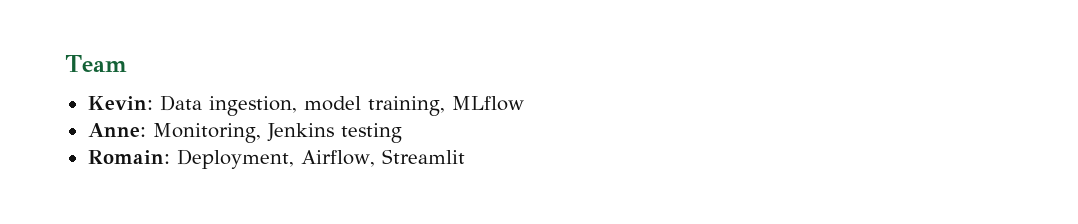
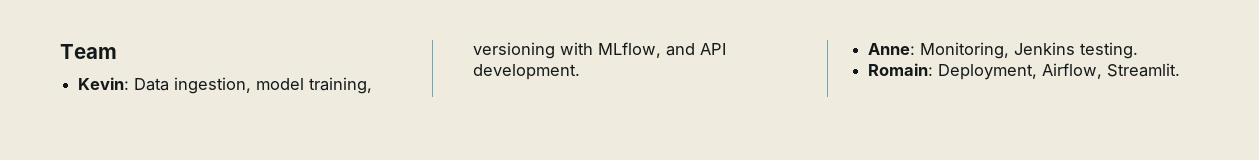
- Kevin: Data ingestion, model training, MLflow
+ Kevin: Data ingestion, model training, versioning with MLflow, and API development.
- Anne: Monitoring, Jenkins testing
+ Anne: Monitoring, Jenkins testing.
- Romain: Deployment, Airflow, Streamlit
+ Romain: Deployment, Airflow, Streamlit.

